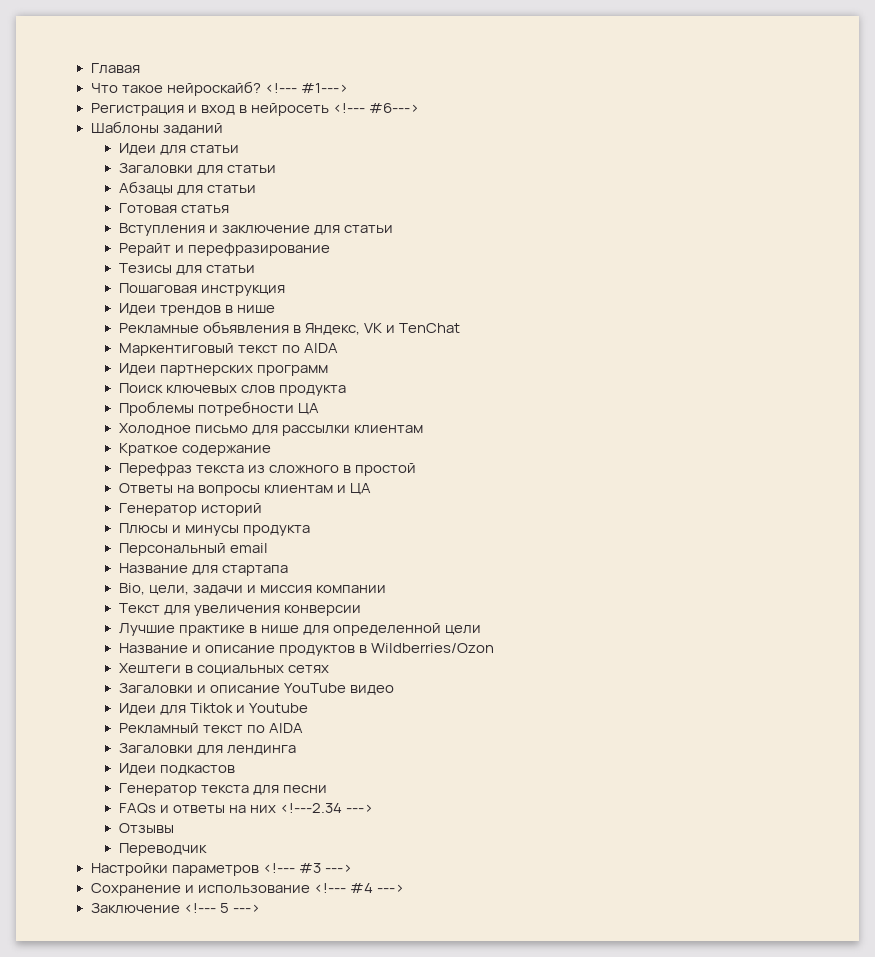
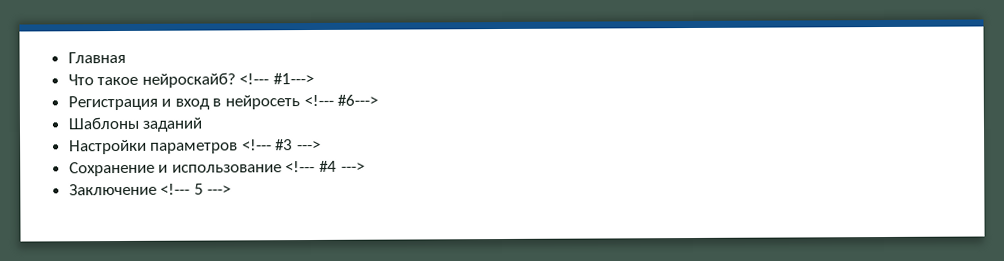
- Главая
+ Главная
- Идеи для статьи
- Загаловки для статьи
- Абзацы для статьи
- Готовая статья
- Вступления и заключение для статьи
- Рерайт и перефразирование
- Тезисы для статьи
- Пошаговая инструкция
- Идеи трендов в нише
- Рекламные объявления в Яндекс, VK и TenChat
- Маркентиговый текст по AIDA
- Идеи партнерских программ
- Поиск ключевых слов продукта
- Проблемы потребности ЦА
- Холодное письмо для рассылки клиентам
- Краткое содержание
- Перефраз текста из сложного в простой
- Ответы на вопросы клиентам и ЦА
- Генератор историй
- Плюсы и минусы продукта
- Персональный email
- Название для стартапа
- Bio, цели, задачи и миссия компании
- Текст для увеличения конверсии
- Лучшие практике в нише для определенной цели
- Название и описание продуктов в Wildberries/Ozon
- Хештеги в социальных сетях
- Загаловки и описание YouTube видео
- Идеи для Tiktok и Youtube
- Рекламный текст по AIDA
- Загаловки для лендинга
- Идеи подкастов
- Генератор текста для песни
- FAQs и ответы на них <!---2.34 --->
- Отзывы
- Переводчик

